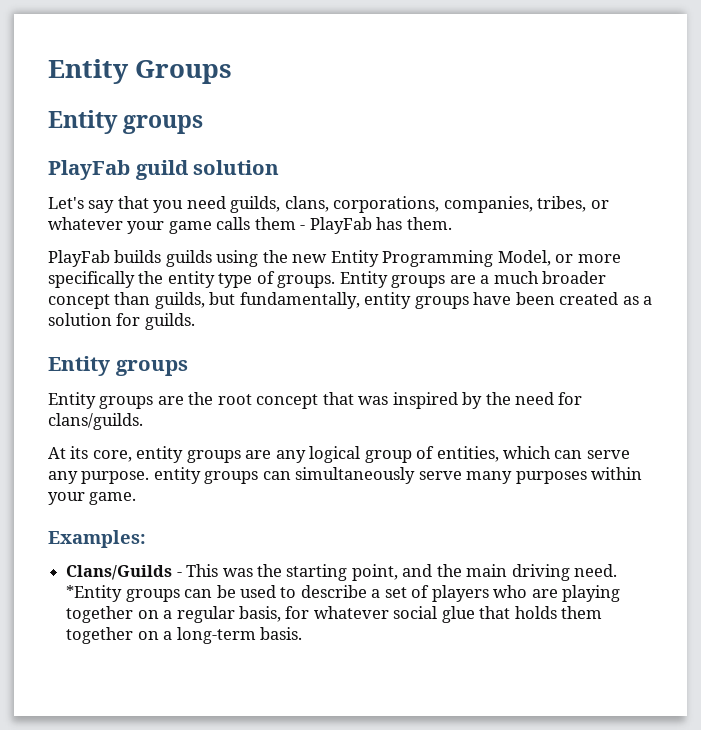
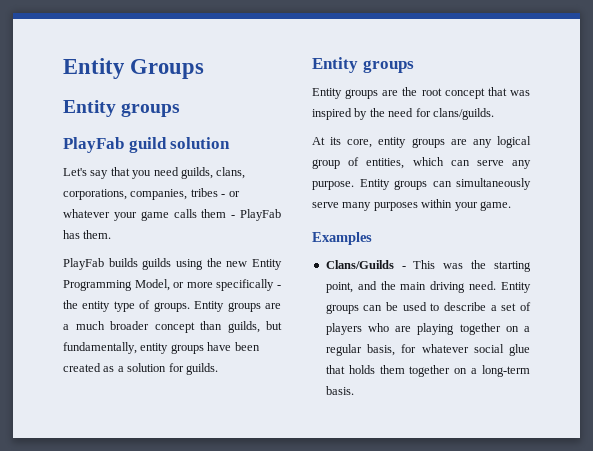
- Let's say that you need guilds, clans, corporations, companies, tribes, or whatever your game calls them - PlayFab has them.
+ Let's say that you need guilds, clans, corporations, companies, tribes - or whatever your game calls them - PlayFab has them.
- PlayFab builds guilds using the new Entity Programming Model, or more specifically the entity type of groups.
+ PlayFab builds guilds using the new Entity Programming Model, or more specifically - the entity type of groups.
- At its core, entity groups are any logical group of entities, which can serve any purpose. entity groups can simultaneously serve many purposes within your game.
+ At its core, entity groups are any logical group of entities, which can serve any purpose. Entity groups can simultaneously serve many purposes within your game.
- Examples:
+ Examples
- *Entity groups can be used to describe a set of players who are playing together on a regular basis, for whatever social glue that holds them together on a long-term basis.
+ Entity groups can be used to describe a set of players who are playing together on a regular basis, for whatever social glue that holds them together on a long-term basis.

